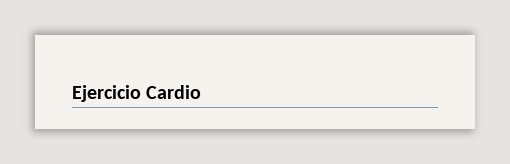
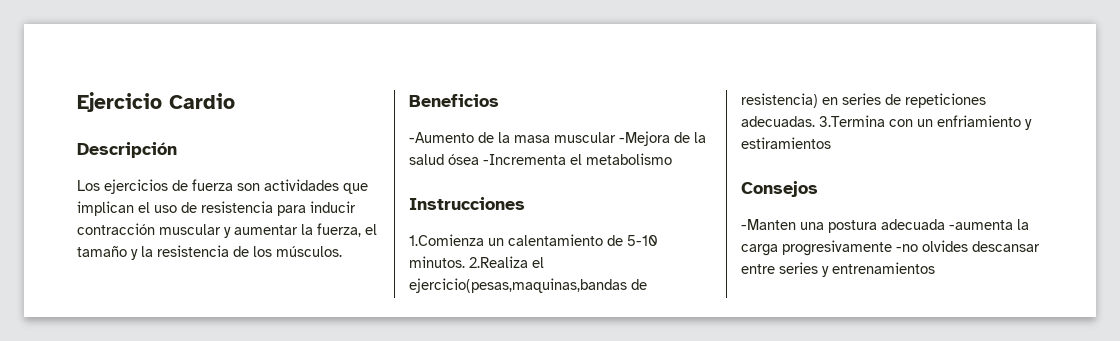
+ Descripción
+ Los ejercicios de fuerza son actividades que implican el uso de resistencia para inducir contracción muscular y aumentar la fuerza, el tamaño y la resistencia de los músculos.
+ Beneficios
+ -Aumento de la masa muscular -Mejora de la salud ósea -Incrementa el metabolismo
+ Instrucciones
+ 1.Comienza un calentamiento de 5-10 minutos. 2.Realiza el ejercicio(pesas,maquinas,bandas de resistencia) en series de repeticiones adecuadas. 3.Termina con un enfriamiento y estiramientos
+ Consejos
+ -Manten una postura adecuada -aumenta la carga progresivamente -no olvides descansar entre series y entrenamientos

